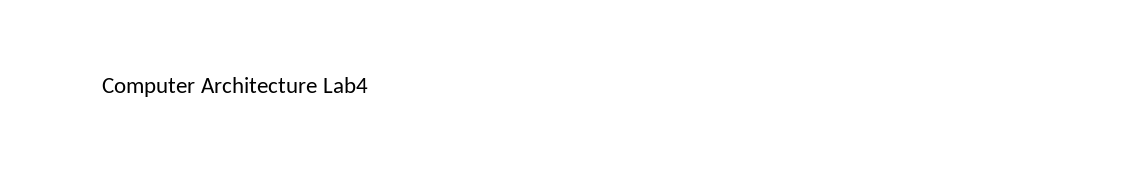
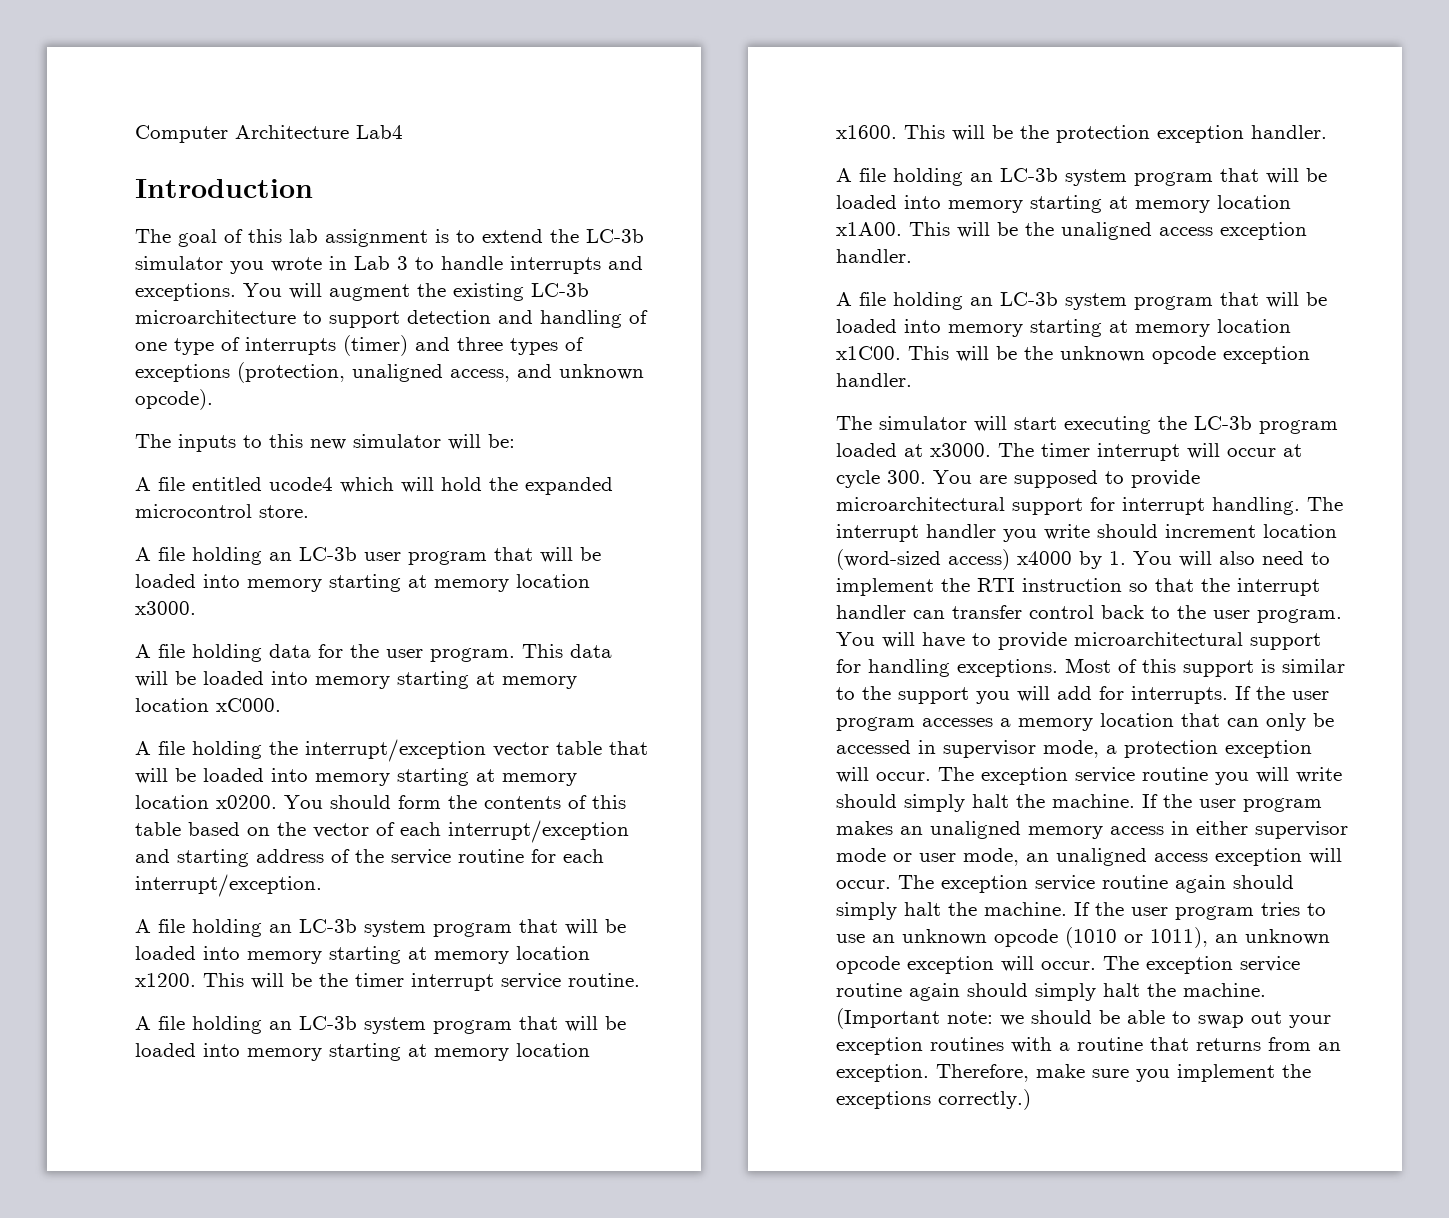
+ Introduction
+ The goal of this lab assignment is to extend the LC-3b simulator you wrote in Lab 3 to handle interrupts and exceptions. You will augment the existing LC-3b microarchitecture to support detection and handling of one type of interrupts (timer) and three types of exceptions (protection, unaligned access, and unknown opcode).
+ The inputs to this new simulator will be:
+ A file entitled ucode4 which will hold the expanded microcontrol store.
+ A file holding an LC-3b user program that will be loaded into memory starting at memory location x3000.
+ A file holding data for the user program. This data will be loaded into memory starting at memory location xC000.
+ A file holding the interrupt/exception vector table that will be loaded into memory starting at memory location x0200. You should form the contents of this table based on the vector of each interrupt/exception and starting address of the service routine for each interrupt/exception.
+ A file holding an LC-3b system program that will be loaded into memory starting at memory location x1200. This will be the timer interrupt service routine.
+ A file holding an LC-3b system program that will be loaded into memory starting at memory location x1600. This will be the protection exception handler.
+ A file holding an LC-3b system program that will be loaded into memory starting at memory location x1A00. This will be the unaligned access exception handler.
+ A file holding an LC-3b system program that will be loaded into memory starting at memory location x1C00. This will be the unknown opcode exception handler.
+ The simulator will start executing the LC-3b program loaded at x3000. The timer interrupt will occur at cycle 300. You are supposed to provide microarchitectural support for interrupt handling. The interrupt handler you write should increment location (word-sized access) x4000 by 1. You will also need to implement the RTI instruction so that the interrupt handler can transfer control back to the user program. You will have to provide microarchitectural support for handling exceptions. Most of this support is similar to the support you will add for interrupts. If the user program accesses a memory location that can only be accessed in supervisor mode, a protection exception will occur. The exception service routine you will write should simply halt the machine. If the user program makes an unaligned memory access in either supervisor mode or user mode, an unaligned access exception will occur. The exception service routine again should simply halt the machine. If the user program tries to use an unknown opcode (1010 or 1011), an unknown opcode exception will occur. The exception service routine again should simply halt the machine. (Important note: we should be able to swap out your exception routines with a routine that returns from an exception. Therefore, make sure you implement the exceptions correctly.)

